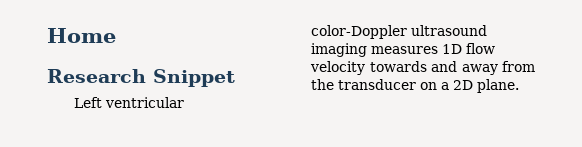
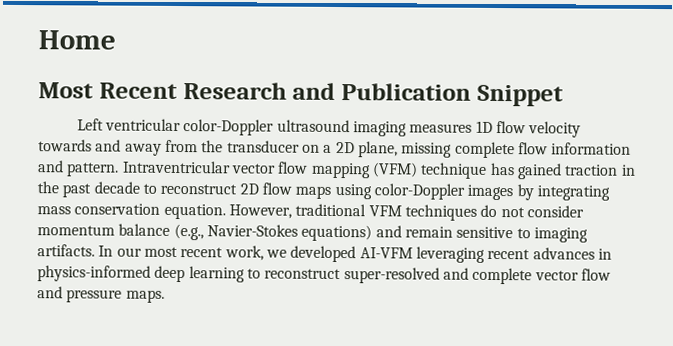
- Research Snippet
+ Most Recent Research and Publication Snippet
- Left ventricular color-Doppler ultrasound imaging measures 1D flow velocity towards and away from the transducer on a 2D plane.
+ Left ventricular color-Doppler ultrasound imaging measures 1D flow velocity towards and away from the transducer on a 2D plane, missing complete flow information and pattern. Intraventricular vector flow mapping (VFM) technique has gained traction in the past decade to reconstruct 2D flow maps using color-Doppler images by integrating mass conservation equation. However, traditional VFM techniques do not consider momentum balance (e.g., Navier-Stokes equations) and remain sensitive to imaging artifacts. In our most recent work, we developed AI-VFM leveraging recent advances in physics-informed deep learning to reconstruct super-resolved and complete vector flow and pressure maps.

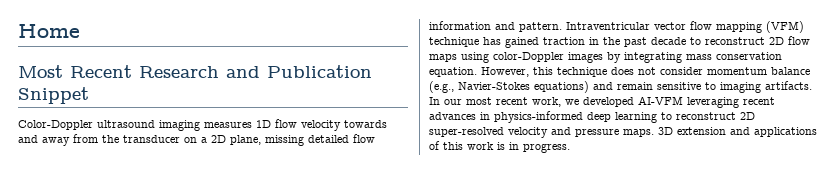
- Left ventricular color-Doppler ultrasound imaging measures 1D flow velocity towards and away from the transducer on a 2D plane, missing complete flow information and pattern.
+ Color-Doppler ultrasound imaging measures 1D flow velocity towards and away from the transducer on a 2D plane, missing detailed flow information and pattern.
- However, traditional VFM techniques do not consider momentum balance (e.g., Navier-Stokes equations) and remain sensitive to imaging artifacts.
+ However, this technique does not consider momentum balance (e.g., Navier-Stokes equations) and remain sensitive to imaging artifacts.
- In our most recent work, we developed AI-VFM leveraging recent advances in physics-informed deep learning to reconstruct super-resolved and complete vector flow and pressure maps.
+ In our most recent work, we developed AI-VFM leveraging recent advances in physics-informed deep learning to reconstruct 2D super-resolved velocity and pressure maps. 3D extension and applications of this work is in progress.

